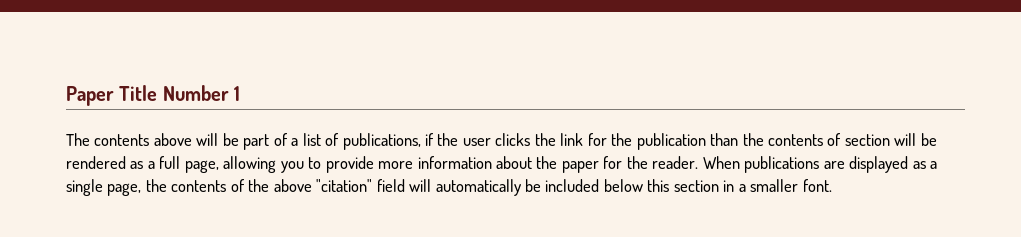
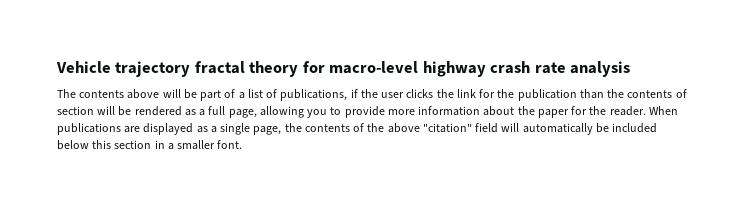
- Paper Title Number 1
+ Vehicle trajectory fractal theory for macro-level highway crash rate analysis

